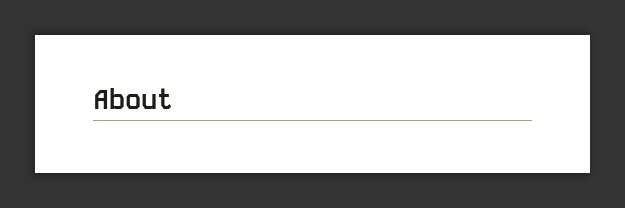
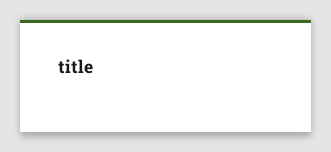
- About
+ title

